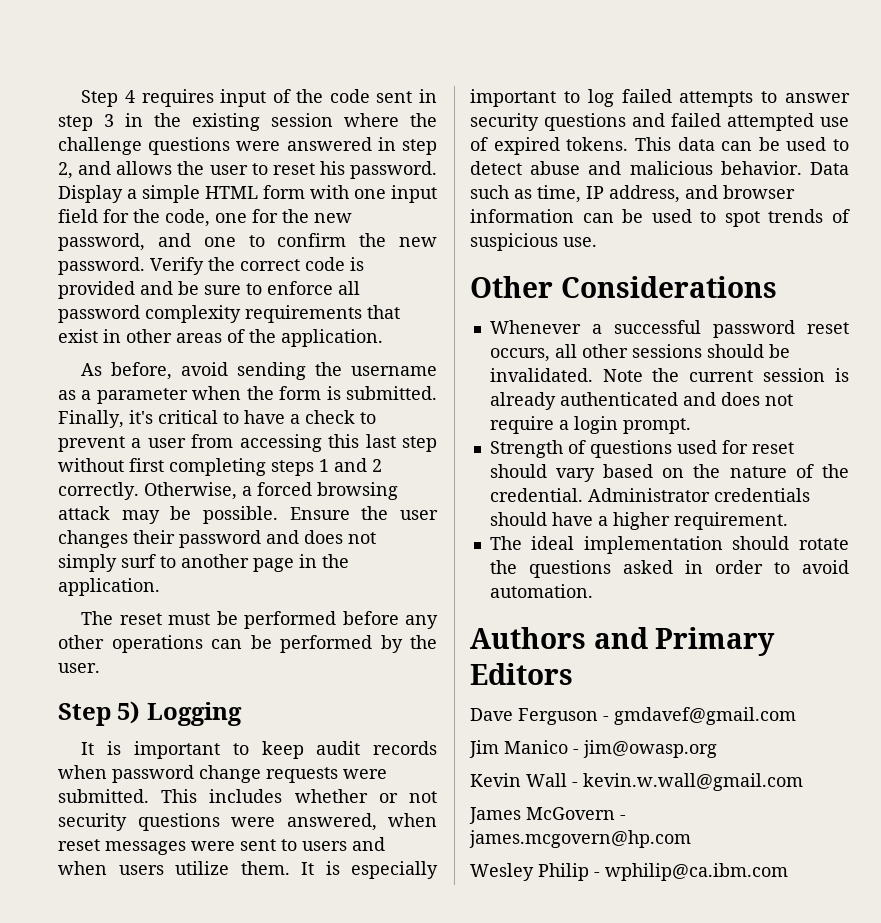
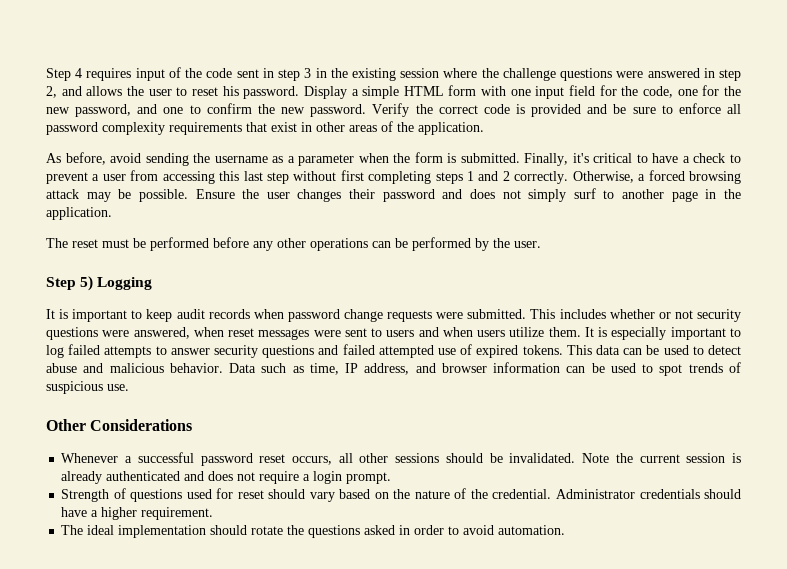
- Authors and Primary Editors
- Dave Ferguson - gmdavef@gmail.com
- Jim Manico - jim@owasp.org
- Kevin Wall - kevin.w.wall@gmail.com
- James McGovern - james.mcgovern@hp.com
- Wesley Philip - wphilip@ca.ibm.com

